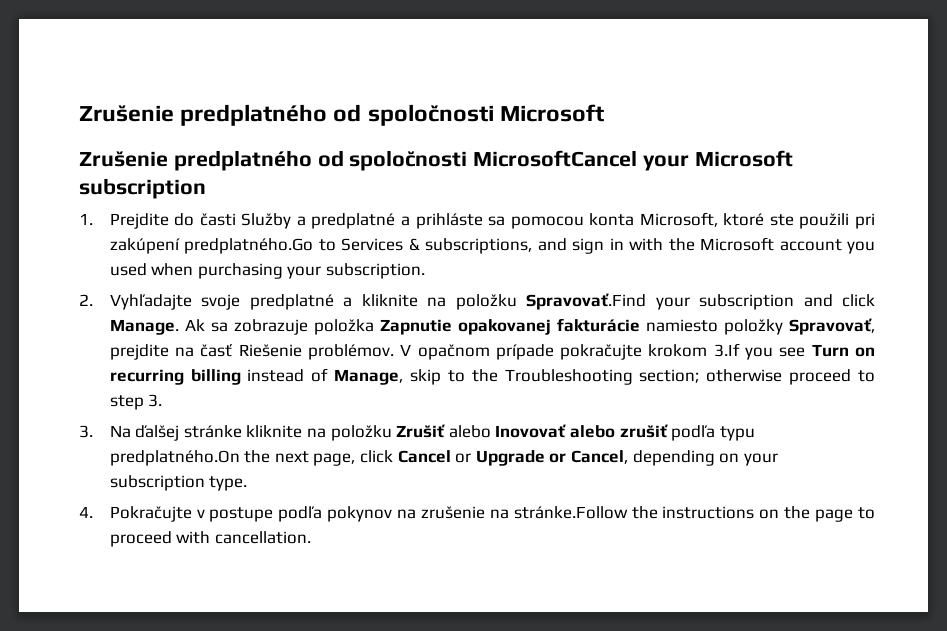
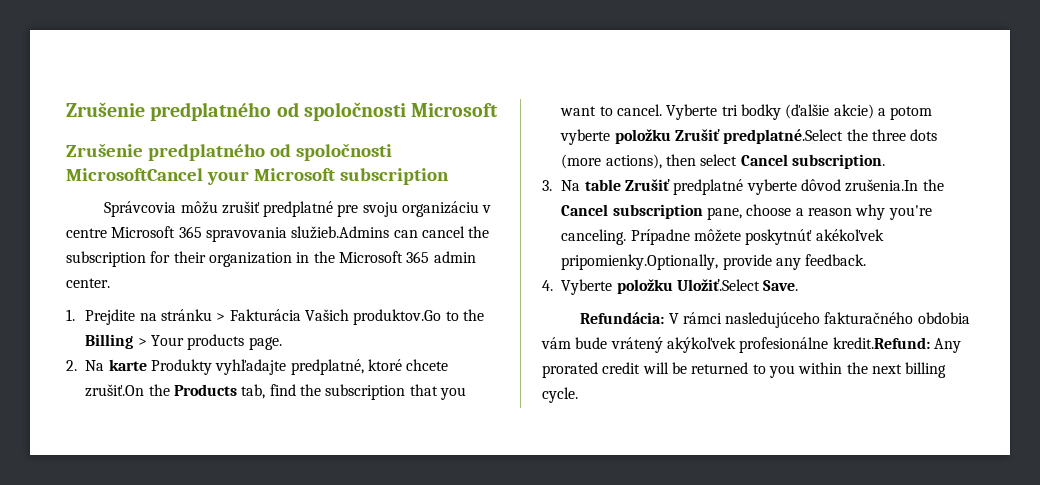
- 1. Prejdite do časti Služby a predplatné a prihláste sa pomocou konta Microsoft, ktoré ste použili pri zakúpení predplatného.Go to Services & subscriptions, and sign in with the Microsoft account you used when purchasing your subscription.
- 2. Vyhľadajte svoje predplatné a kliknite na položku Spravovať.Find your subscription and click Manage. Ak sa zobrazuje položka Zapnutie opakovanej fakturácie namiesto položky Spravovať, prejdite na časť Riešenie problémov. V opačnom prípade pokračujte krokom 3.If you see Turn on recurring billing instead of Manage, skip to the Troubleshooting section; otherwise proceed to step 3.
- 3. Na ďalšej stránke kliknite na položku Zrušiť alebo Inovovať alebo zrušiť podľa typu predplatného.On the next page, click Cancel or Upgrade or Cancel, depending on your subscription type.
- 4. Pokračujte v postupe podľa pokynov na zrušenie na stránke.Follow the instructions on the page to proceed with cancellation.
+ Správcovia môžu zrušiť predplatné pre svoju organizáciu v centre Microsoft 365 spravovania služieb.Admins can cancel the subscription for their organization in the Microsoft 365 admin center.
+ 1. Prejdite na stránku > Fakturácia Vašich produktov.Go to the Billing > Your products page.
+ 2. Na karte Produkty vyhľadajte predplatné, ktoré chcete zrušiť.On the Products tab, find the subscription that you want to cancel. Vyberte tri bodky (ďalšie akcie) a potom vyberte položku Zrušiť predplatné.Select the three dots (more actions), then select Cancel subscription.
+ 3. Na table Zrušiť predplatné vyberte dôvod zrušenia.In the Cancel subscription pane, choose a reason why you're canceling. Prípadne môžete poskytnúť akékoľvek pripomienky.Optionally, provide any feedback.
+ 4. Vyberte položku Uložiť.Select Save.
+ Refundácia: V rámci nasledujúceho fakturačného obdobia vám bude vrátený akýkoľvek profesionálne kredit.Refund: Any prorated credit will be returned to you within the next billing cycle.

